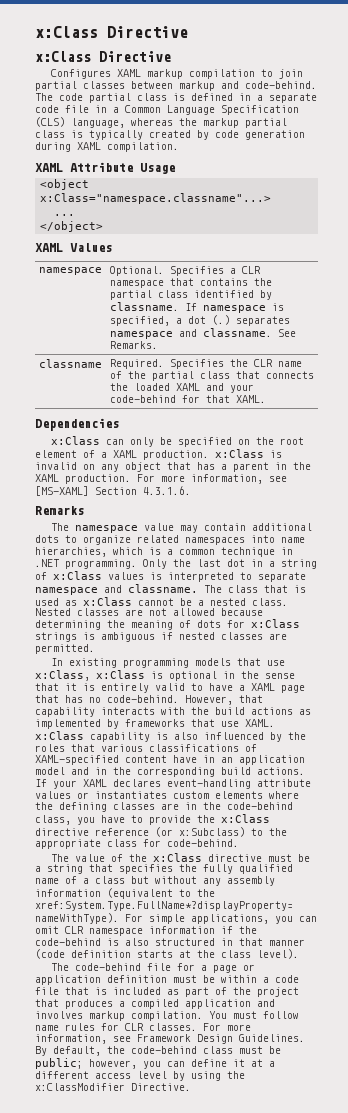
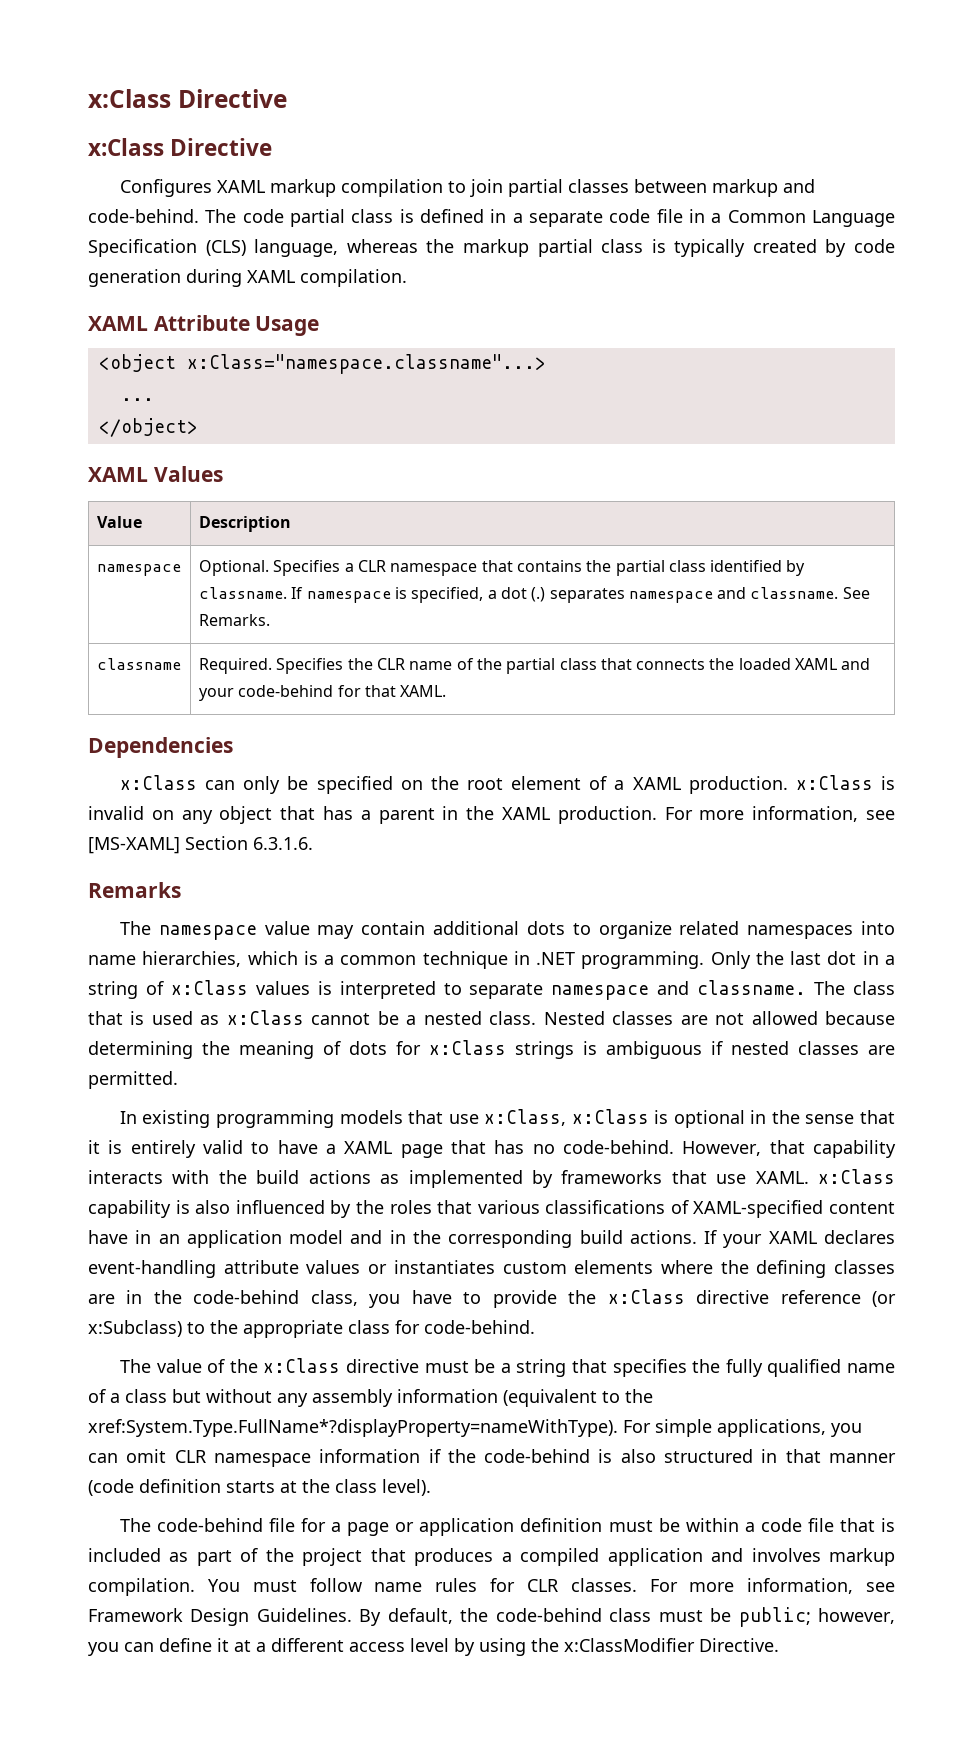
+ Value | Description
- For more information, see [MS-XAML] Section 4.3.1.6.
+ For more information, see [MS-XAML] Section 6.3.1.6.

